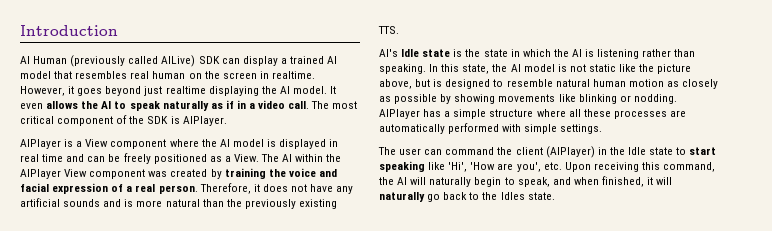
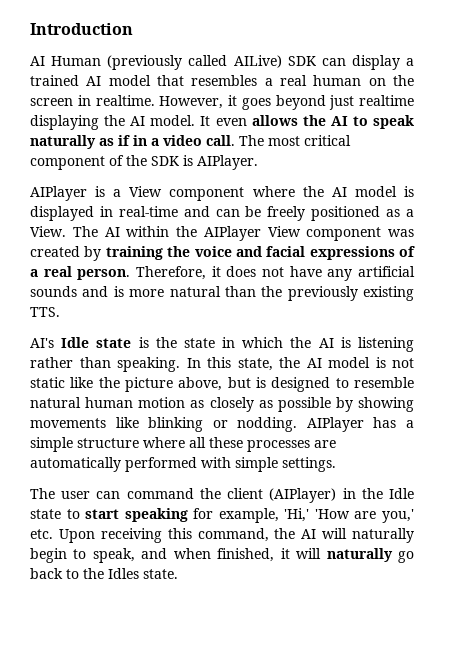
- AI Human (previously called AILive) SDK can display a trained AI model that resembles real human on the screen in realtime.
+ AI Human (previously called AILive) SDK can display a trained AI model that resembles a real human on the screen in realtime.
- AIPlayer is a View component where the AI model is displayed in real time and can be freely positioned as a View.
+ AIPlayer is a View component where the AI model is displayed in real-time and can be freely positioned as a View.
- The AI within the AIPlayer View component was created by training the voice and facial expression of a real person.
+ The AI within the AIPlayer View component was created by training the voice and facial expressions of a real person.
- The user can command the client (AIPlayer) in the Idle state to start speaking like 'Hi', 'How are you', etc. Upon receiving this command, the AI will naturally begin to speak, and when finished, it will naturally go back to the Idles state.
+ The user can command the client (AIPlayer) in the Idle state to start speaking for example, 'Hi,' 'How are you,' etc. Upon receiving this command, the AI will naturally begin to speak, and when finished, it will naturally go back to the Idles state.

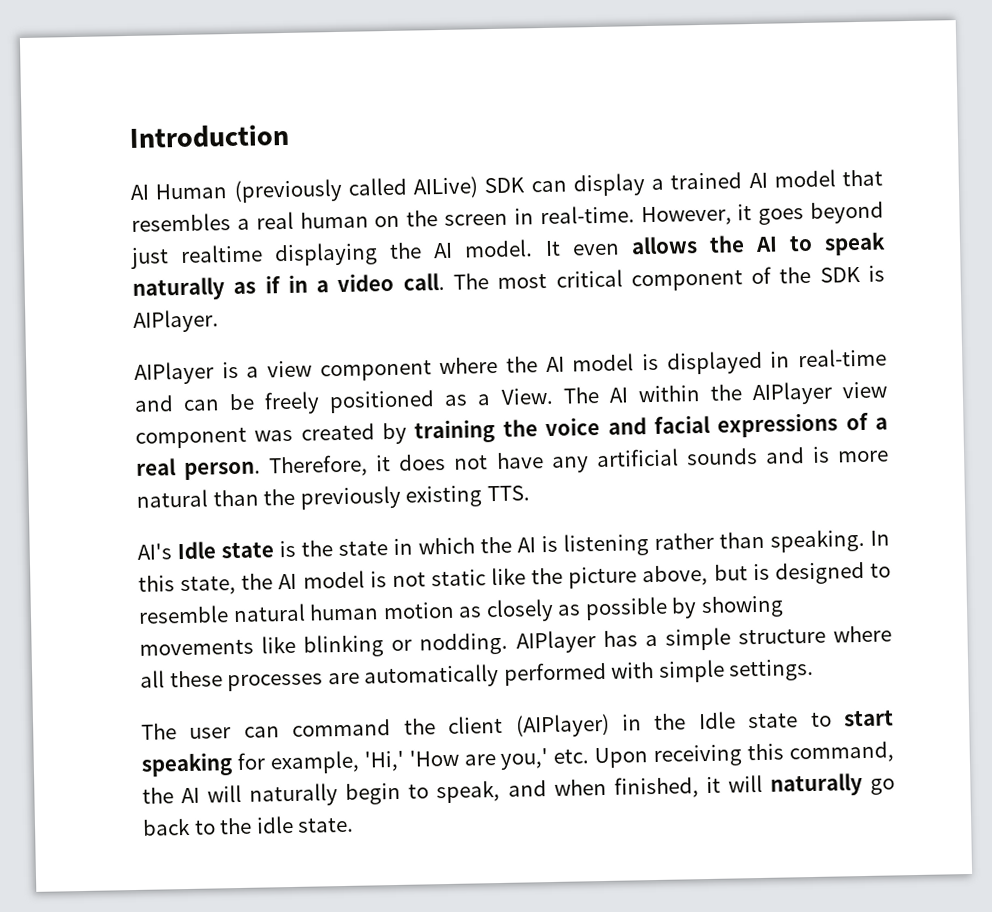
- AI Human (previously called AILive) SDK can display a trained AI model that resembles a real human on the screen in realtime.
+ AI Human (previously called AILive) SDK can display a trained AI model that resembles a real human on the screen in real-time.
- AIPlayer is a View component where the AI model is displayed in real-time and can be freely positioned as a View.
+ AIPlayer is a view component where the AI model is displayed in real-time and can be freely positioned as a View.
- The AI within the AIPlayer View component was created by training the voice and facial expressions of a real person.
+ The AI within the AIPlayer view component was created by training the voice and facial expressions of a real person.
- The user can command the client (AIPlayer) in the Idle state to start speaking for example, 'Hi,' 'How are you,' etc. Upon receiving this command, the AI will naturally begin to speak, and when finished, it will naturally go back to the Idles state.
+ The user can command the client (AIPlayer) in the Idle state to start speaking for example, 'Hi,' 'How are you,' etc. Upon receiving this command, the AI will naturally begin to speak, and when finished, it will naturally go back to the idle state.

